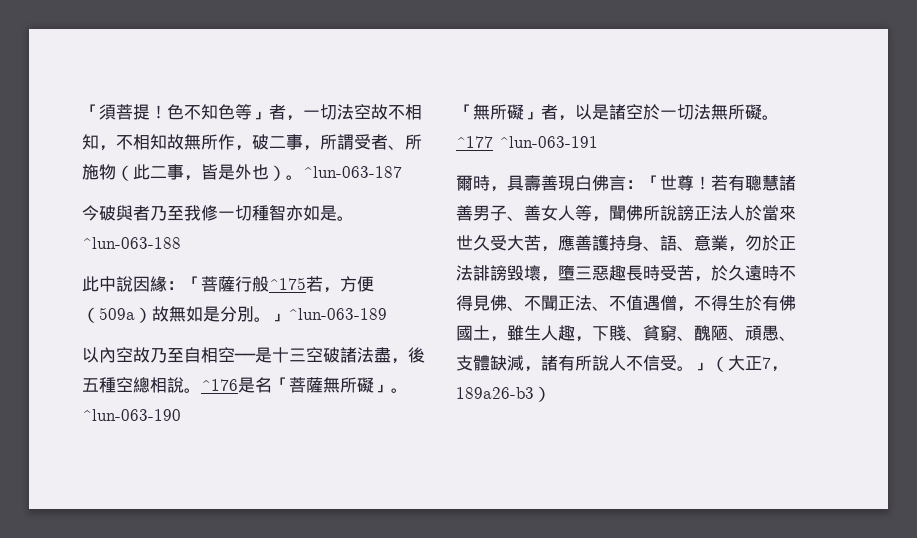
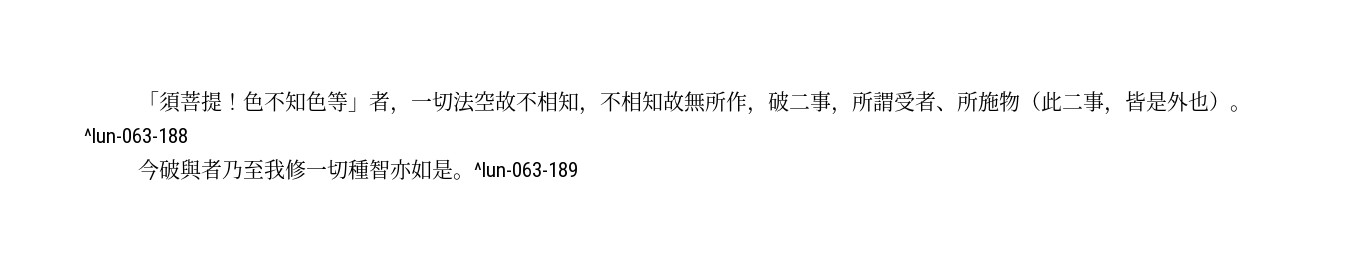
- ^lun-063-187
+ ^lun-063-188
- ^lun-063-188
- 此中說因緣：「菩薩行般^175若，方便（509a）故無如是分別。」^lun-063-189
- 以內空故乃至自相空──是十三空破諸法盡，後五種空總相說。^176是名「菩薩無所礙」。^lun-063-190
- 「無所礙」者，以是諸空於一切法無所礙。^177 ^lun-063-191
- 爾時，具壽善現白佛言：「世尊！若有聰慧諸善男子、善女人等，聞佛所說謗正法人於當來世久受大苦，應善護持身、語、意業，勿於正法誹謗毀壞，墮三惡趣長時受苦，於久遠時不得見佛、不聞正法、不值遇僧，不得生於有佛國土，雖生人趣，下賤、貧窮、醜陋、頑愚、支體缺減，諸有所說人不信受。」（大正7，189a26-b3）
+ ^lun-063-189

